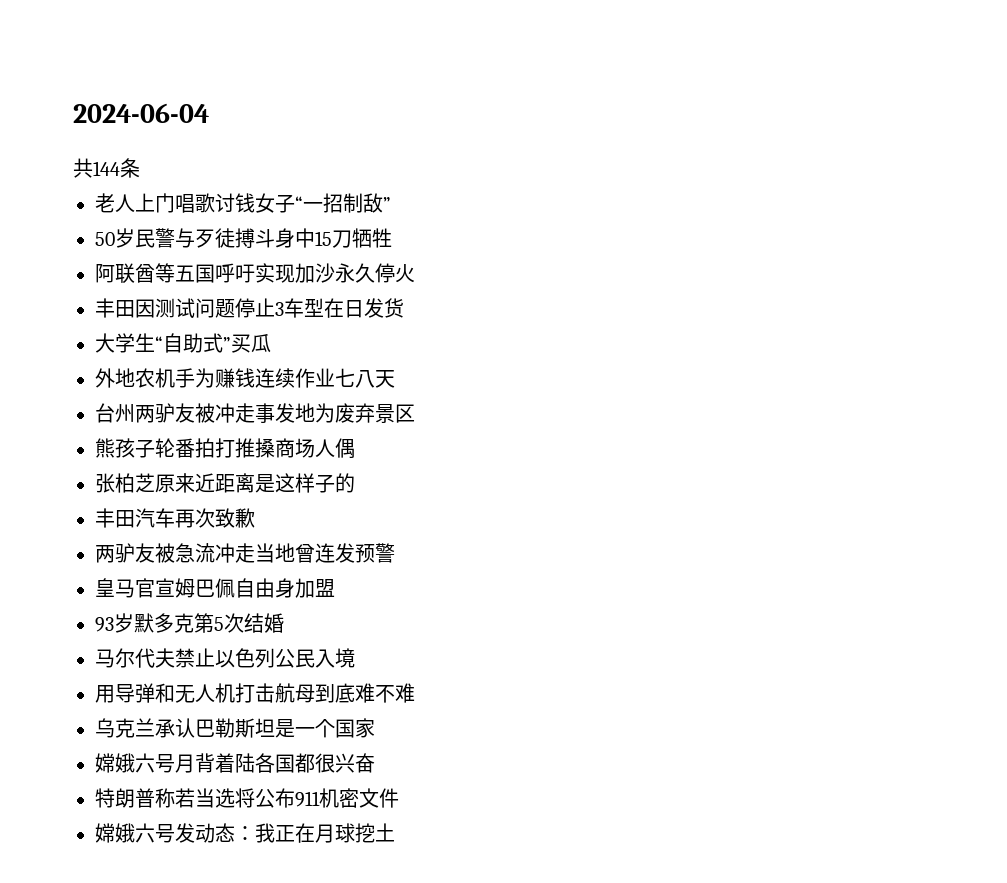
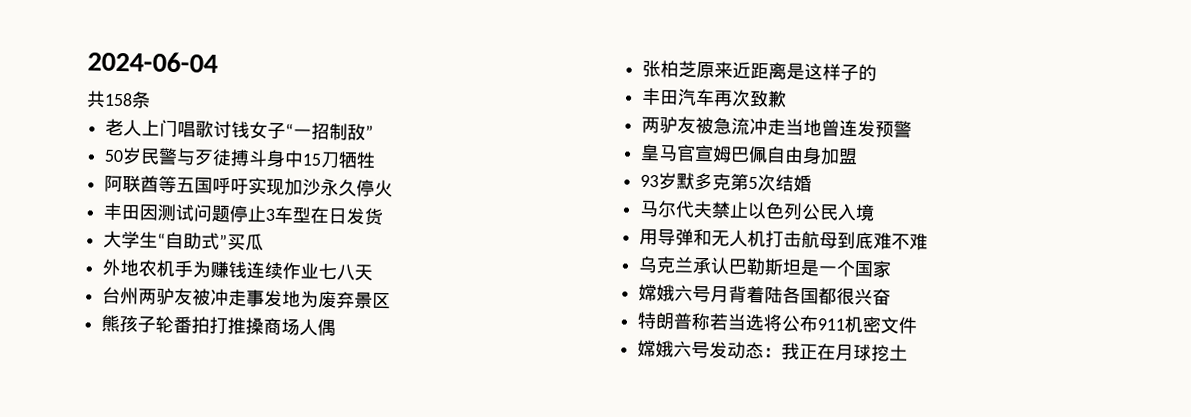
- 共144条
+ 共158条

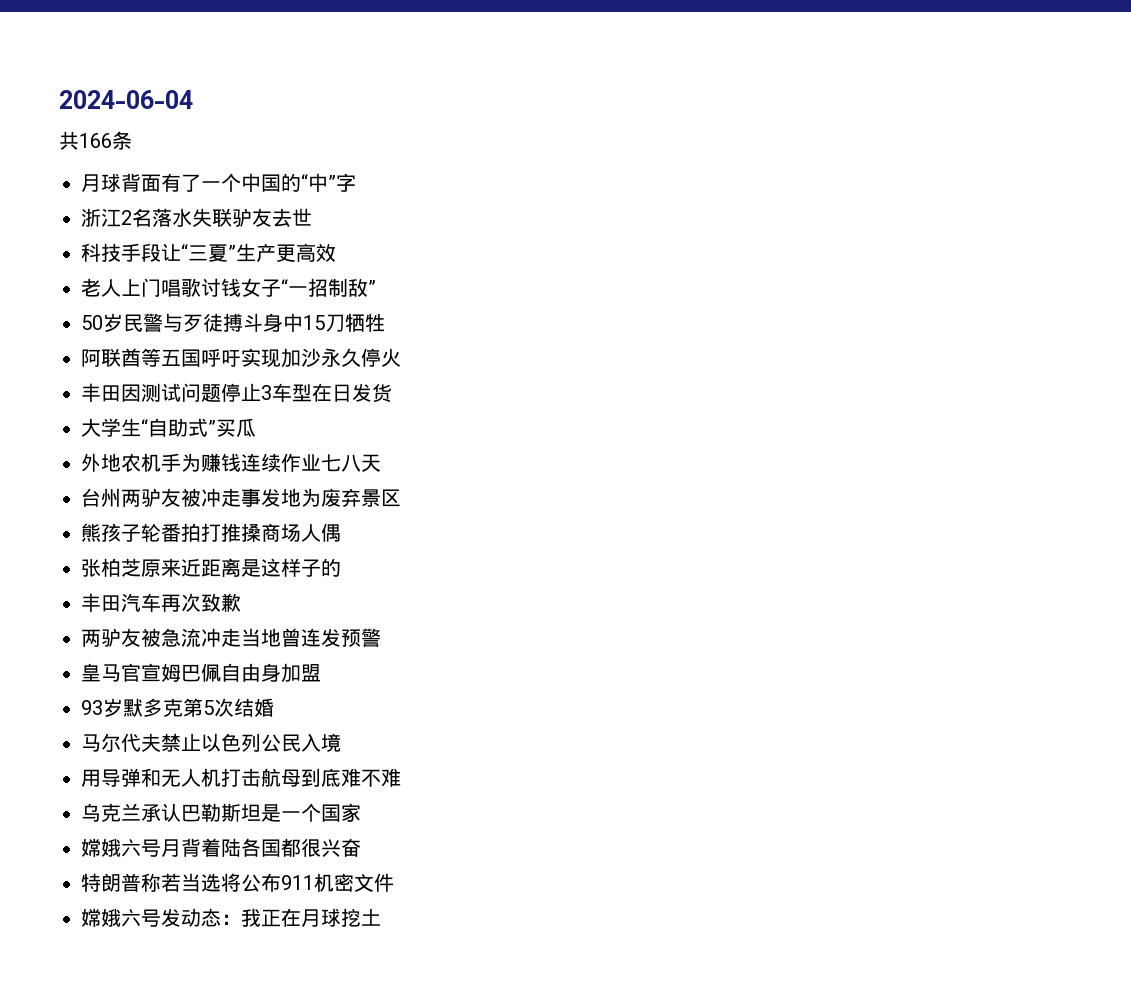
- 共158条
+ 共166条
+ 月球背面有了一个中国的“中”字
+ 浙江2名落水失联驴友去世
+ 科技手段让“三夏”生产更高效

